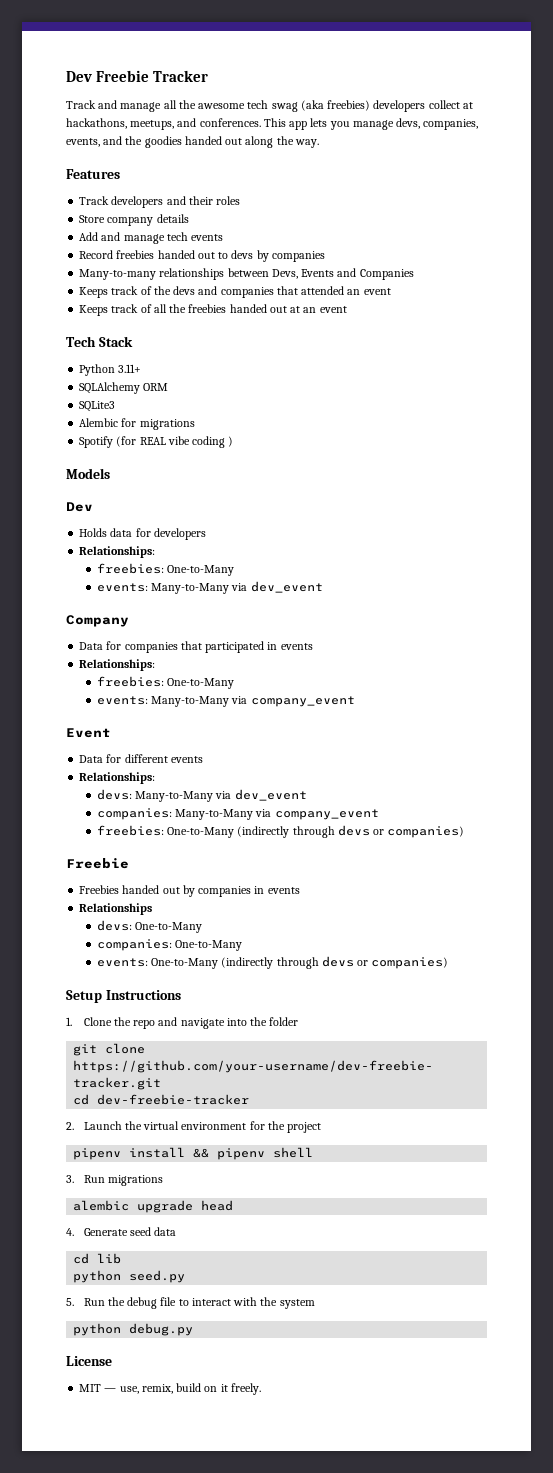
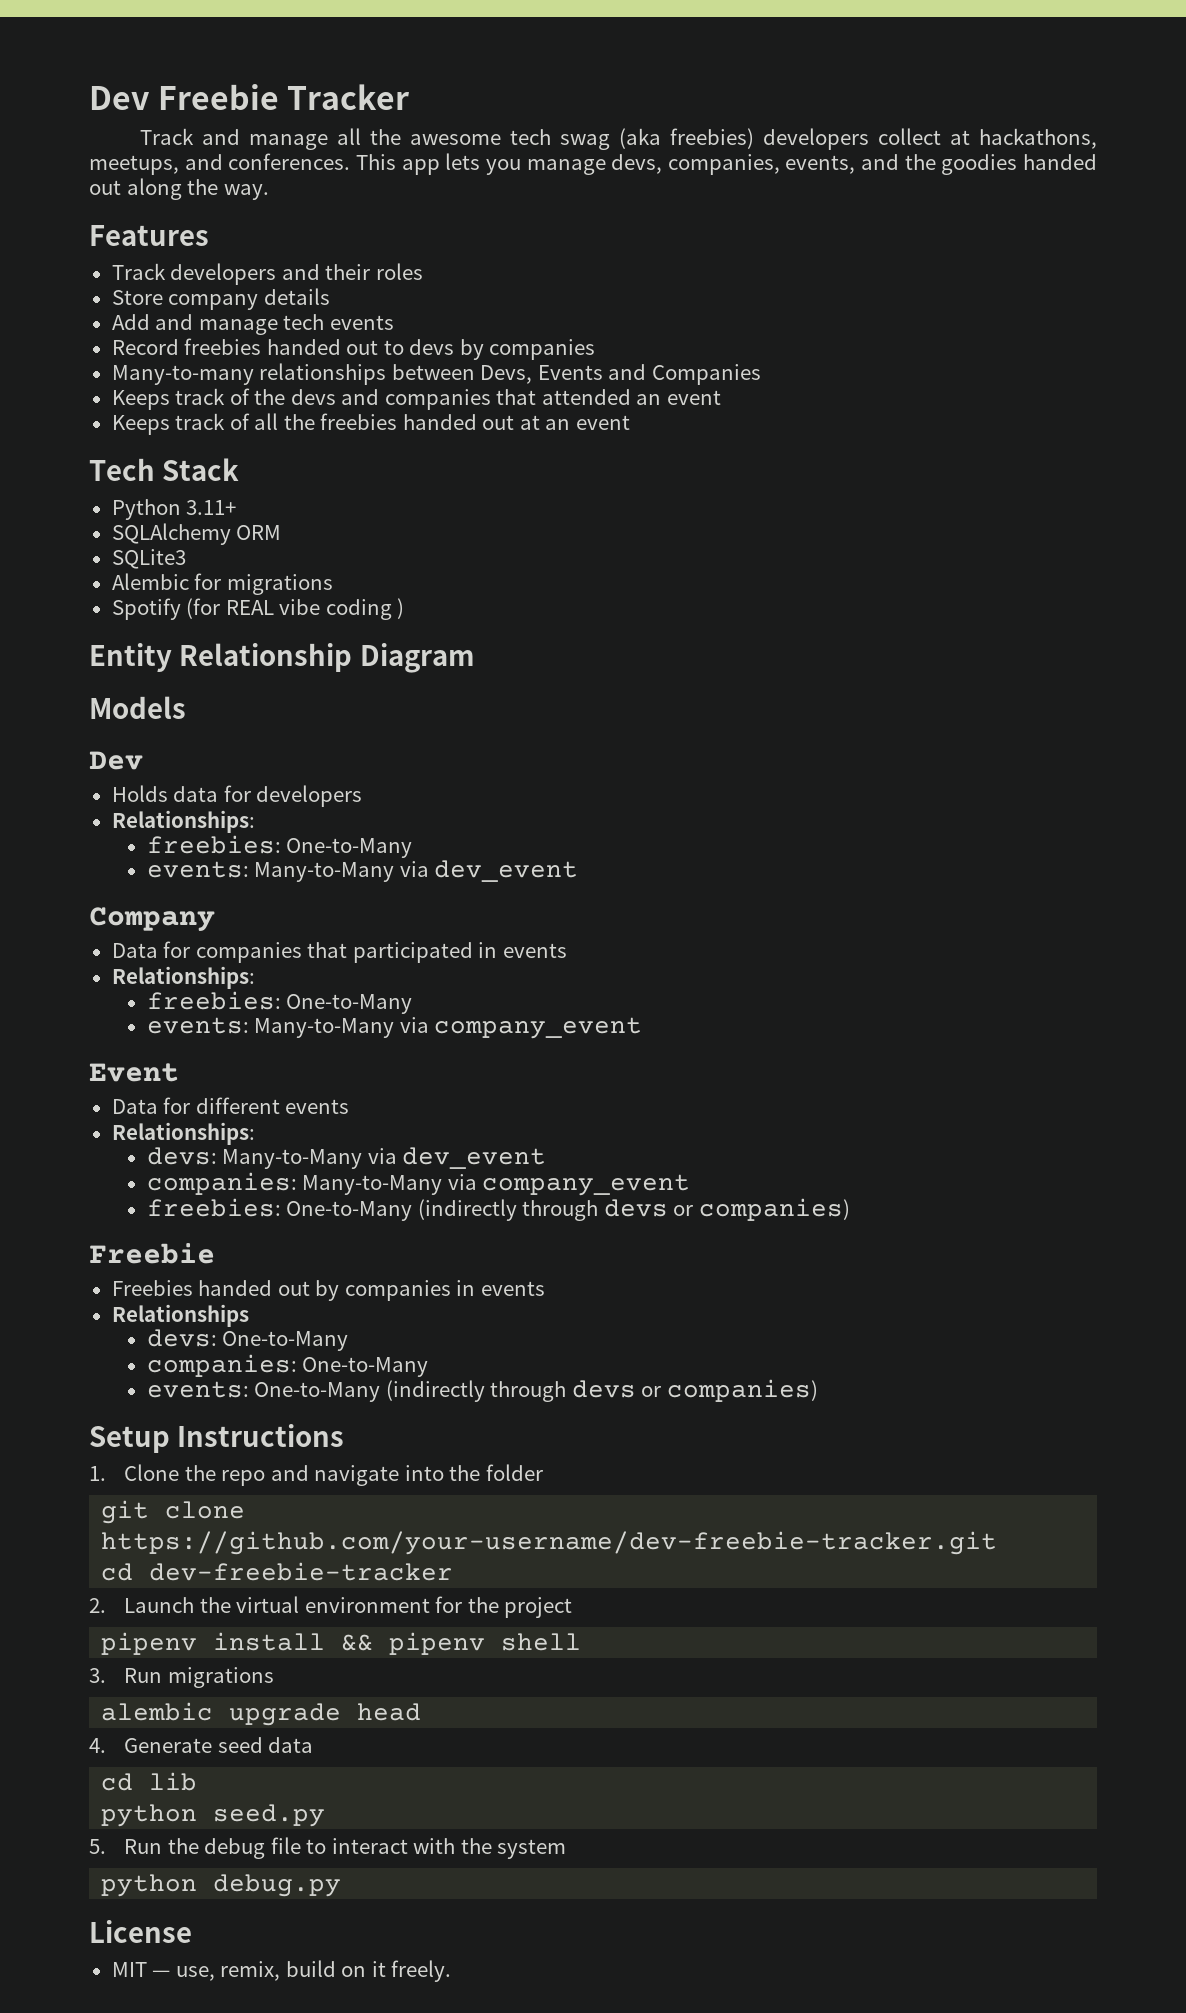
+ Entity Relationship Diagram

